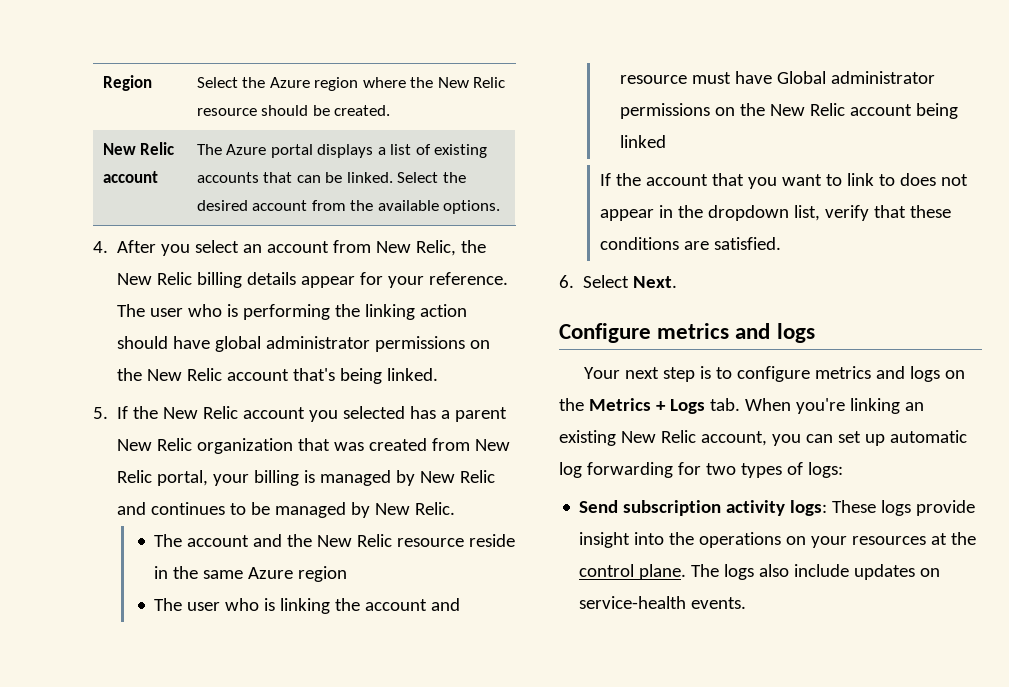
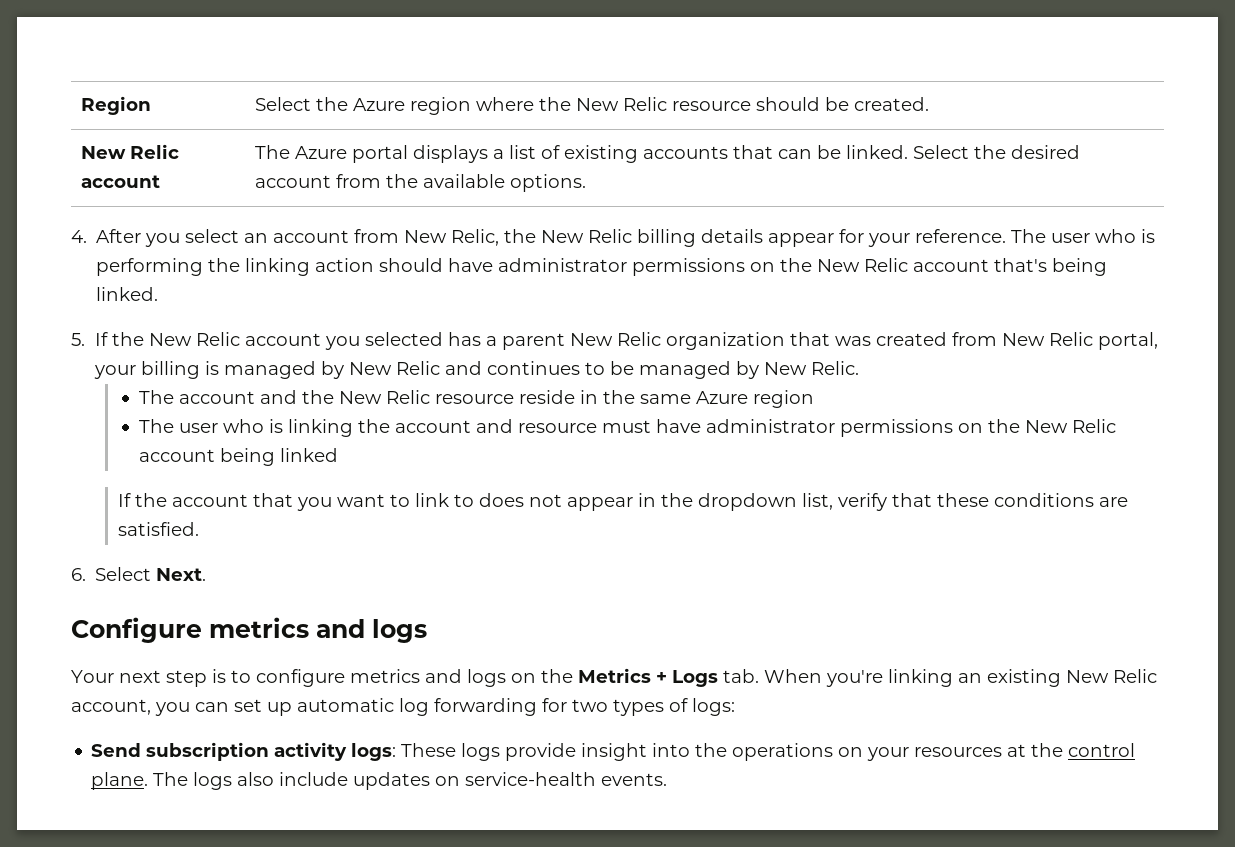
- The user who is performing the linking action should have global administrator permissions on the New Relic account that's being linked.
+ The user who is performing the linking action should have administrator permissions on the New Relic account that's being linked.
- The user who is linking the account and resource must have Global administrator permissions on the New Relic account being linked
+ The user who is linking the account and resource must have administrator permissions on the New Relic account being linked

